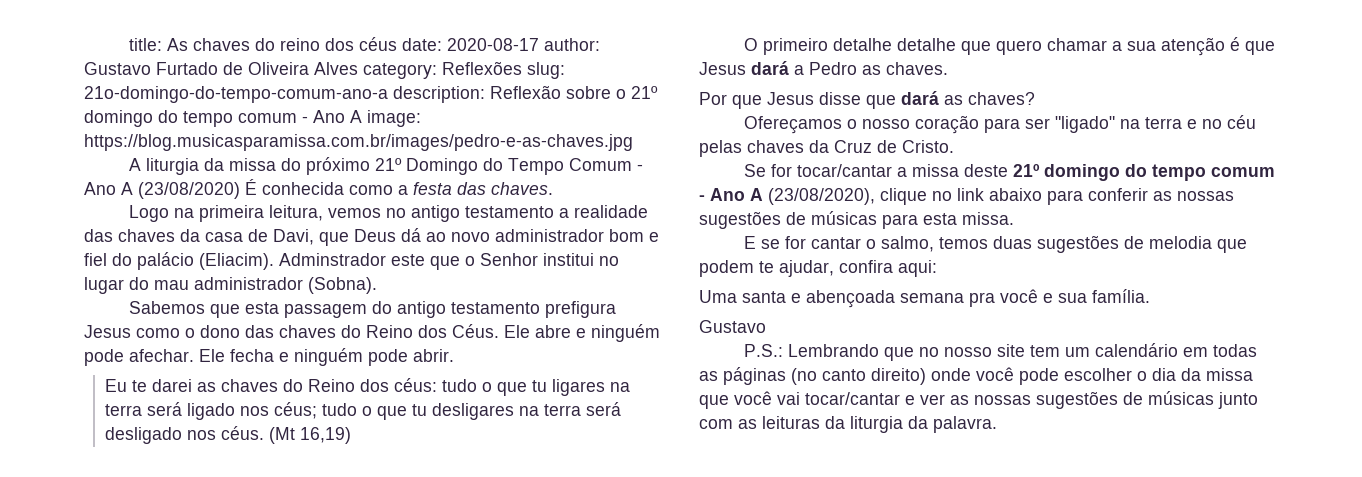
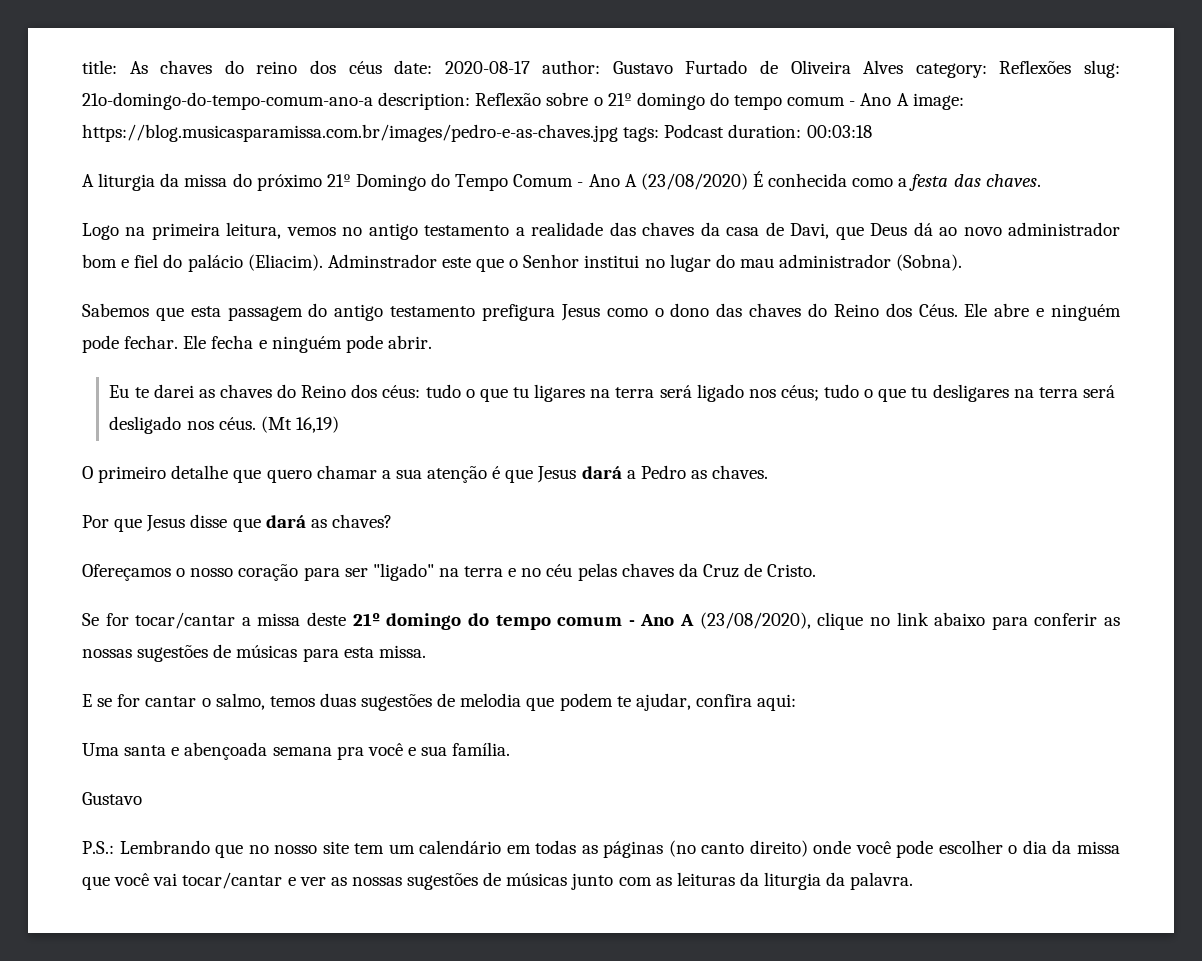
- title: As chaves do reino dos céus date: 2020-08-17 author: Gustavo Furtado de Oliveira Alves category: Reflexões slug: 21o-domingo-do-tempo-comum-ano-a description: Reflexão sobre o 21º domingo do tempo comum - Ano A image: https://blog.musicasparamissa.com.br/images/pedro-e-as-chaves.jpg
+ title: As chaves do reino dos céus date: 2020-08-17 author: Gustavo Furtado de Oliveira Alves category: Reflexões slug: 21o-domingo-do-tempo-comum-ano-a description: Reflexão sobre o 21º domingo do tempo comum - Ano A image: https://blog.musicasparamissa.com.br/images/pedro-e-as-chaves.jpg tags: Podcast duration: 00:03:18
- Ele abre e ninguém pode afechar.
+ Ele abre e ninguém pode fechar.
- O primeiro detalhe detalhe que quero chamar a sua atenção é que Jesus dará a Pedro as chaves.
+ O primeiro detalhe que quero chamar a sua atenção é que Jesus dará a Pedro as chaves.

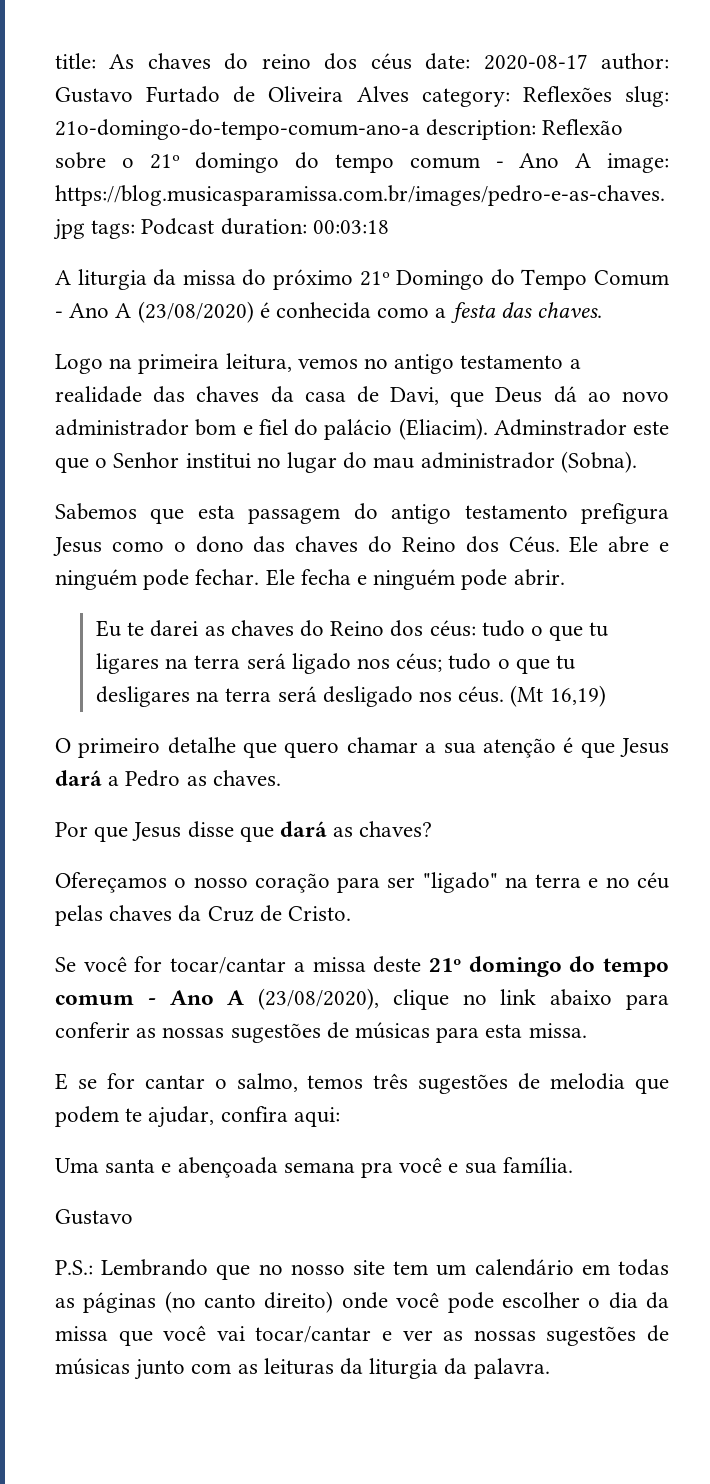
- A liturgia da missa do próximo 21º Domingo do Tempo Comum - Ano A (23/08/2020) É conhecida como a festa das chaves.
+ A liturgia da missa do próximo 21º Domingo do Tempo Comum - Ano A (23/08/2020) é conhecida como a festa das chaves.
- Se for tocar/cantar a missa deste 21º domingo do tempo comum - Ano A (23/08/2020), clique no link abaixo para conferir as nossas sugestões de músicas para esta missa.
+ Se você for tocar/cantar a missa deste 21º domingo do tempo comum - Ano A (23/08/2020), clique no link abaixo para conferir as nossas sugestões de músicas para esta missa.
- E se for cantar o salmo, temos duas sugestões de melodia que podem te ajudar, confira aqui:
+ E se for cantar o salmo, temos três sugestões de melodia que podem te ajudar, confira aqui:

